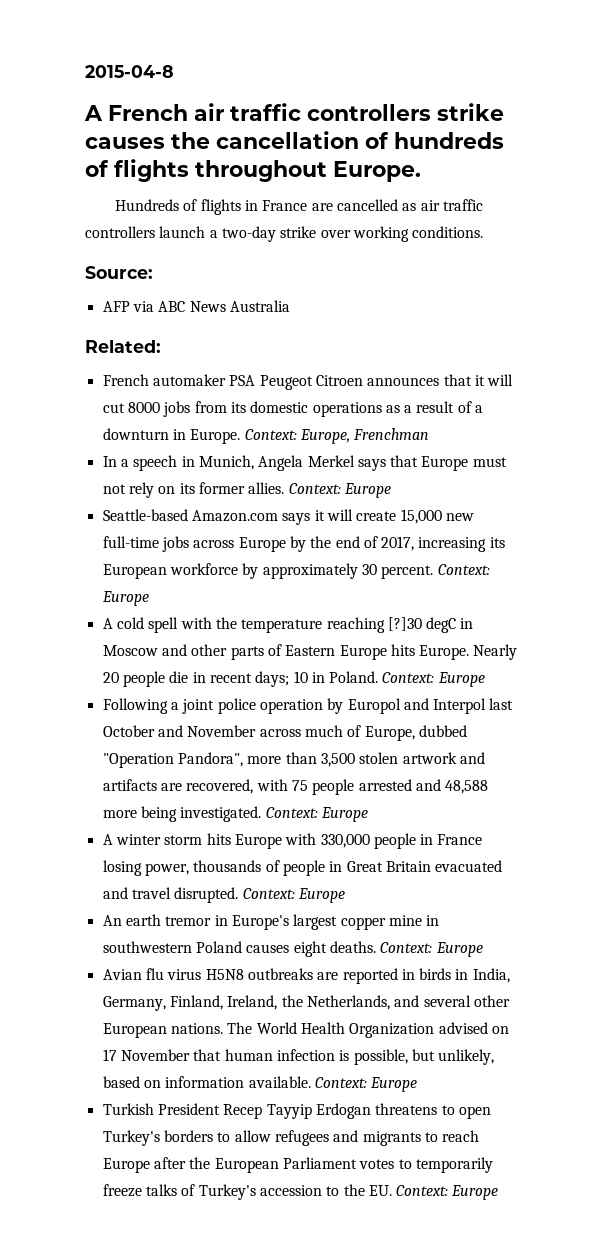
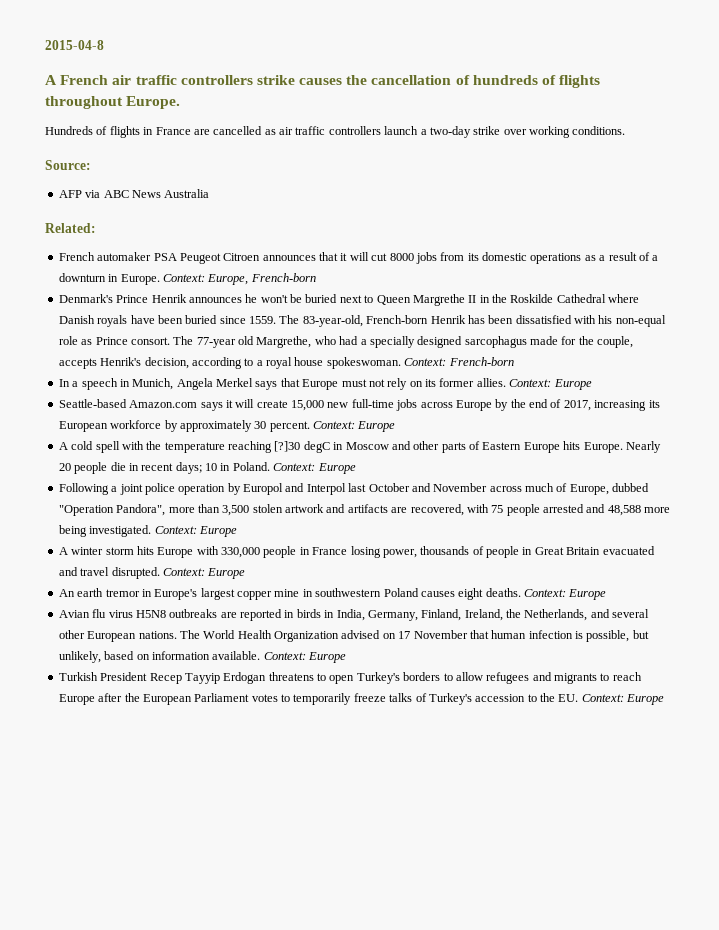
- Context: Europe, Frenchman
+ Context: Europe, French-born
+ Denmark's Prince Henrik announces he won't be buried next to Queen Margrethe II in the Roskilde Cathedral where Danish royals have been buried since 1559. The 83-year-old, French-born Henrik has been dissatisfied with his non-equal role as Prince consort. The 77-year old Margrethe, who had a specially designed sarcophagus made for the couple, accepts Henrik's decision, according to a royal house spokeswoman. Context: French-born

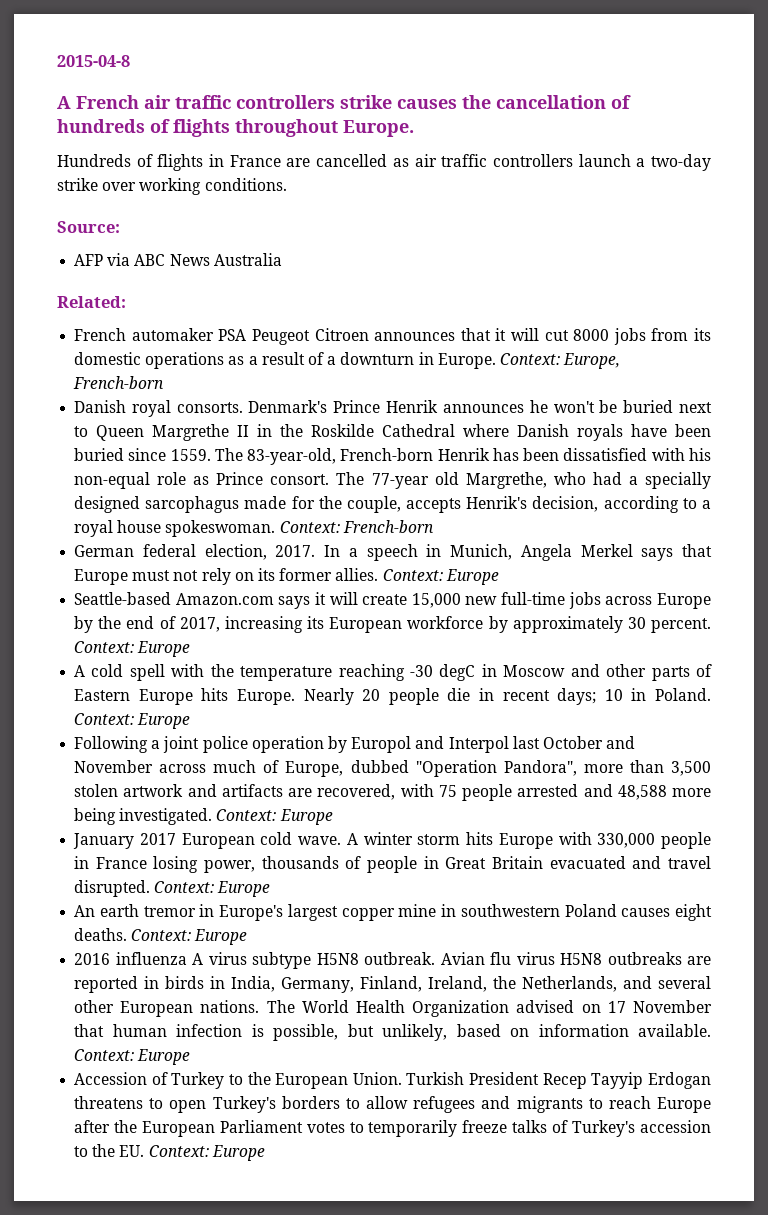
+ Danish royal consorts.
+ German federal election, 2017.
- A cold spell with the temperature reaching [?]30 degC in Moscow and other parts of Eastern Europe hits Europe.
+ A cold spell with the temperature reaching -30 degC in Moscow and other parts of Eastern Europe hits Europe.
+ January 2017 European cold wave.
+ 2016 influenza A virus subtype H5N8 outbreak.
+ Accession of Turkey to the European Union.

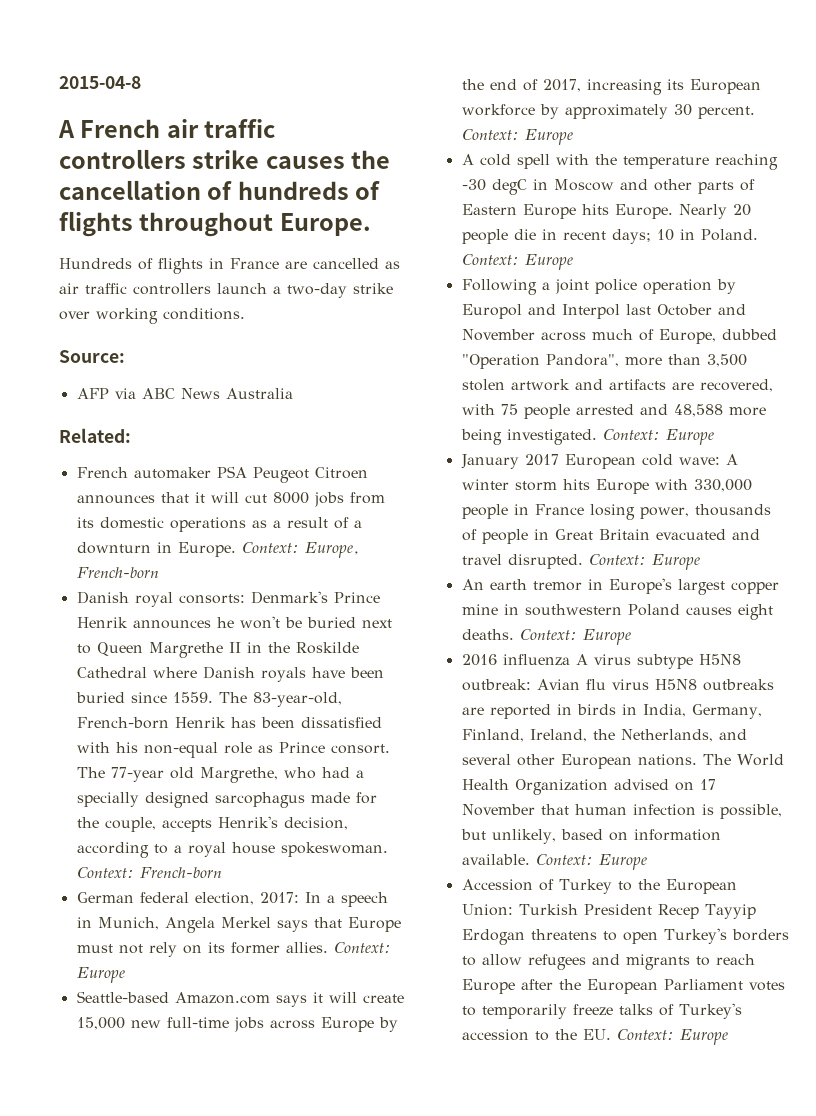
- Danish royal consorts. Denmark's Prince Henrik announces he won't be buried next to Queen Margrethe II in the Roskilde Cathedral where Danish royals have been buried since 1559.
+ Danish royal consorts: Denmark's Prince Henrik announces he won't be buried next to Queen Margrethe II in the Roskilde Cathedral where Danish royals have been buried since 1559.
- German federal election, 2017. In a speech in Munich, Angela Merkel says that Europe must not rely on its former allies.
+ German federal election, 2017: In a speech in Munich, Angela Merkel says that Europe must not rely on its former allies.
- January 2017 European cold wave. A winter storm hits Europe with 330,000 people in France losing power, thousands of people in Great Britain evacuated and travel disrupted.
+ January 2017 European cold wave: A winter storm hits Europe with 330,000 people in France losing power, thousands of people in Great Britain evacuated and travel disrupted.
- 2016 influenza A virus subtype H5N8 outbreak. Avian flu virus H5N8 outbreaks are reported in birds in India, Germany, Finland, Ireland, the Netherlands, and several other European nations.
+ 2016 influenza A virus subtype H5N8 outbreak: Avian flu virus H5N8 outbreaks are reported in birds in India, Germany, Finland, Ireland, the Netherlands, and several other European nations.
- Accession of Turkey to the European Union. Turkish President Recep Tayyip Erdogan threatens to open Turkey's borders to allow refugees and migrants to reach Europe after the European Parliament votes to temporarily freeze talks of Turkey's accession to the EU. Context: Europe
+ Accession of Turkey to the European Union: Turkish President Recep Tayyip Erdogan threatens to open Turkey's borders to allow refugees and migrants to reach Europe after the European Parliament votes to temporarily freeze talks of Turkey's accession to the EU. Context: Europe

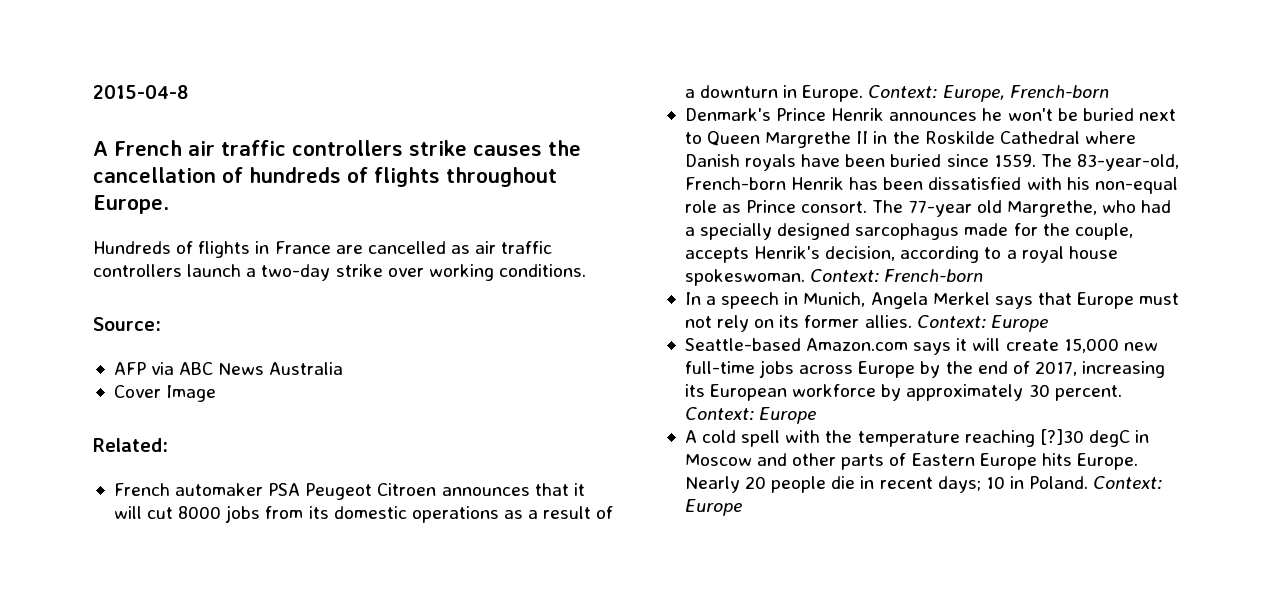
+ Cover Image
- Danish royal consorts: Denmark's Prince Henrik announces he won't be buried next to Queen Margrethe II in the Roskilde Cathedral where Danish royals have been buried since 1559.
+ Denmark's Prince Henrik announces he won't be buried next to Queen Margrethe II in the Roskilde Cathedral where Danish royals have been buried since 1559.
- German federal election, 2017: In a speech in Munich, Angela Merkel says that Europe must not rely on its former allies.
+ In a speech in Munich, Angela Merkel says that Europe must not rely on its former allies.
- A cold spell with the temperature reaching -30 degC in Moscow and other parts of Eastern Europe hits Europe.
+ A cold spell with the temperature reaching [?]30 degC in Moscow and other parts of Eastern Europe hits Europe.
- Following a joint police operation by Europol and Interpol last October and November across much of Europe, dubbed "Operation Pandora", more than 3,500 stolen artwork and artifacts are recovered, with 75 people arrested and 48,588 more being investigated. Context: Europe
- January 2017 European cold wave: A winter storm hits Europe with 330,000 people in France losing power, thousands of people in Great Britain evacuated and travel disrupted. Context: Europe
- An earth tremor in Europe's largest copper mine in southwestern Poland causes eight deaths. Context: Europe
- 2016 influenza A virus subtype H5N8 outbreak: Avian flu virus H5N8 outbreaks are reported in birds in India, Germany, Finland, Ireland, the Netherlands, and several other European nations. The World Health Organization advised on 17 November that human infection is possible, but unlikely, based on information available. Context: Europe
- Accession of Turkey to the European Union: Turkish President Recep Tayyip Erdogan threatens to open Turkey's borders to allow refugees and migrants to reach Europe after the European Parliament votes to temporarily freeze talks of Turkey's accession to the EU. Context: Europe

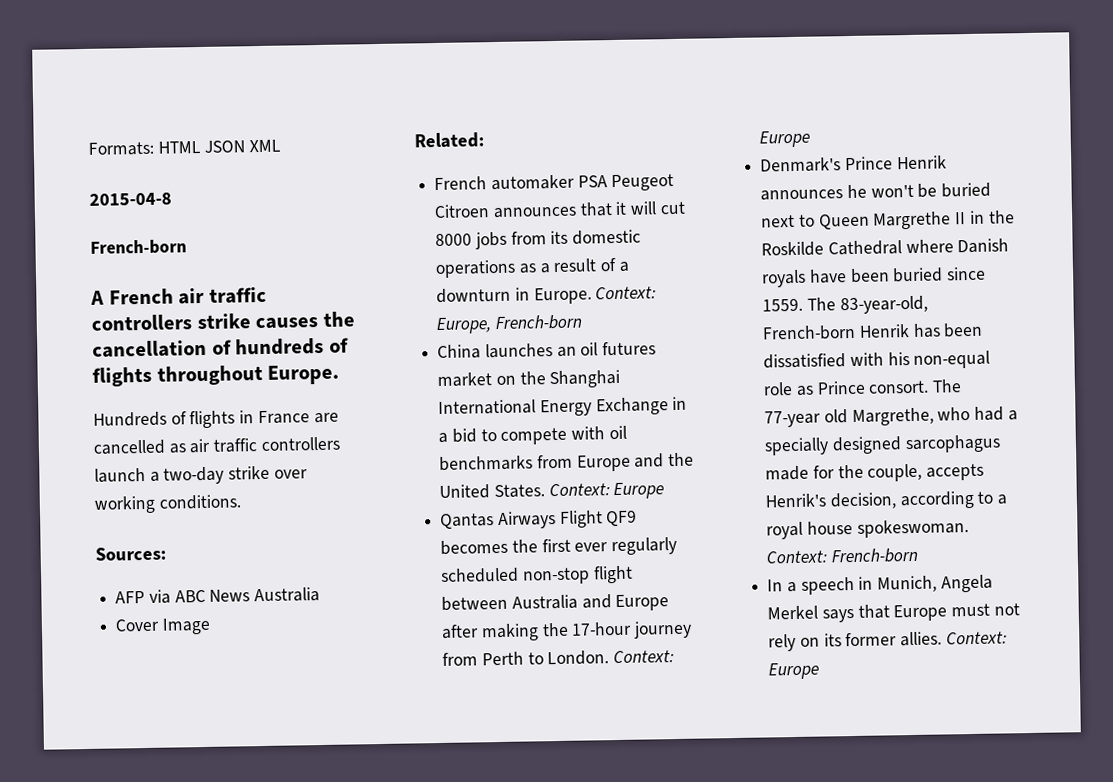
+ Formats: HTML JSON XML
  2015-04-8
+ French-born
- Source:
+ Sources:
+ China launches an oil futures market on the Shanghai International Energy Exchange in a bid to compete with oil benchmarks from Europe and the United States. Context: Europe
+ Qantas Airways Flight QF9 becomes the first ever regularly scheduled non-stop flight between Australia and Europe after making the 17-hour journey from Perth to London. Context: Europe
- Seattle-based Amazon.com says it will create 15,000 new full-time jobs across Europe by the end of 2017, increasing its European workforce by approximately 30 percent. Context: Europe
- A cold spell with the temperature reaching [?]30 degC in Moscow and other parts of Eastern Europe hits Europe. Nearly 20 people die in recent days; 10 in Poland. Context: Europe

